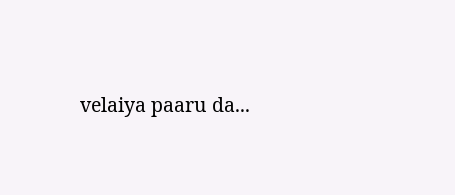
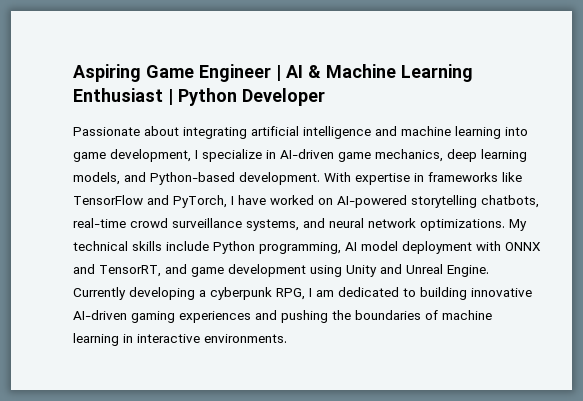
- velaiya paaru da...
+ Aspiring Game Engineer | AI & Machine Learning Enthusiast | Python Developer
+ Passionate about integrating artificial intelligence and machine learning into game development, I specialize in AI-driven game mechanics, deep learning models, and Python-based development. With expertise in frameworks like TensorFlow and PyTorch, I have worked on AI-powered storytelling chatbots, real-time crowd surveillance systems, and neural network optimizations. My technical skills include Python programming, AI model deployment with ONNX and TensorRT, and game development using Unity and Unreal Engine. Currently developing a cyberpunk RPG, I am dedicated to building innovative AI-driven gaming experiences and pushing the boundaries of machine learning in interactive environments.

